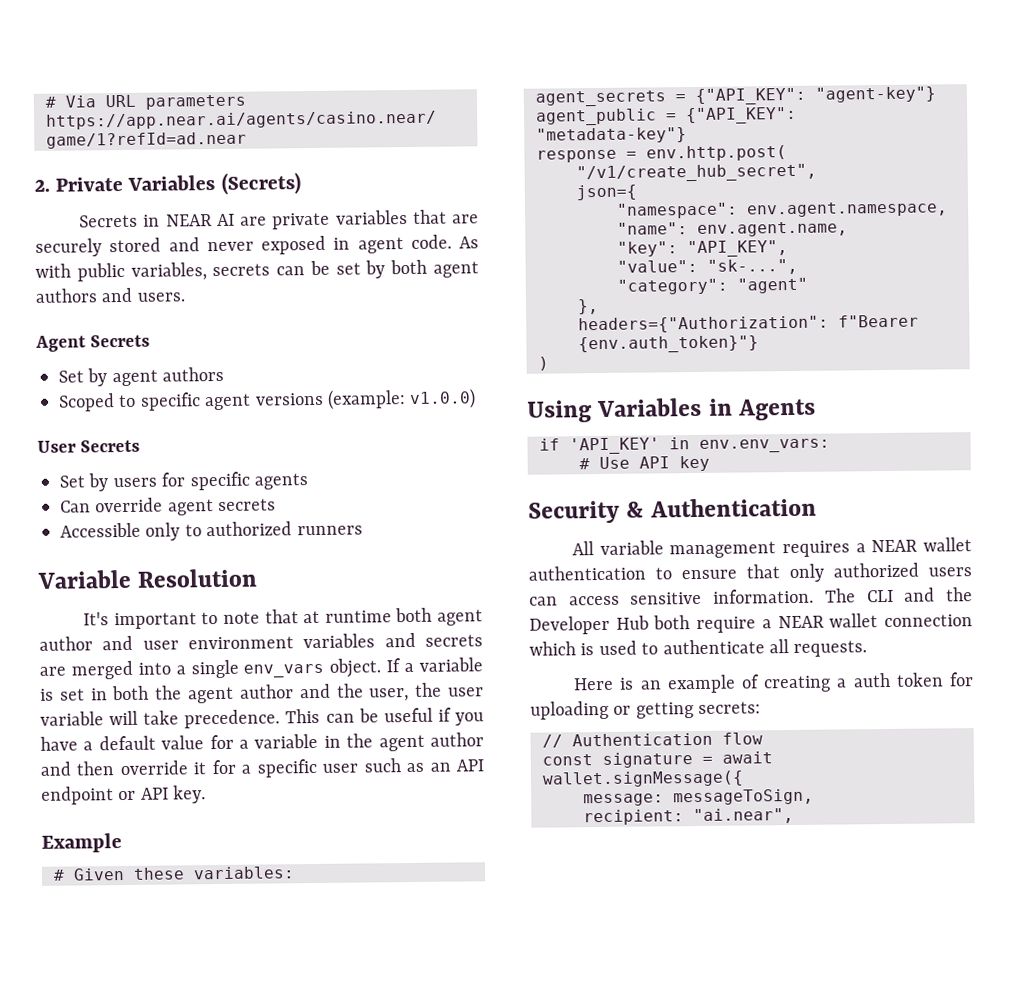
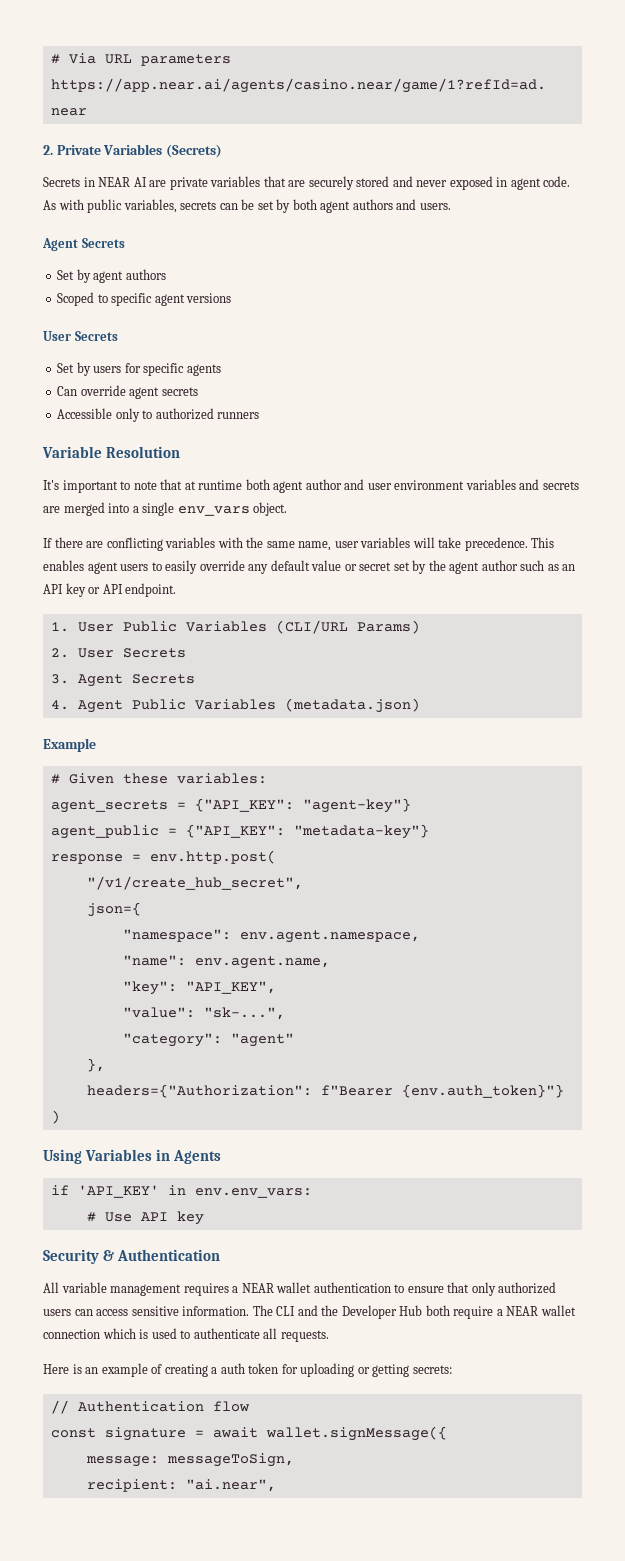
- Scoped to specific agent versions (example: v1.0.0)
+ Scoped to specific agent versions
- It's important to note that at runtime both agent author and user environment variables and secrets are merged into a single env_vars object. If a variable is set in both the agent author and the user, the user variable will take precedence. This can be useful if you have a default value for a variable in the agent author and then override it for a specific user such as an API endpoint or API key.
+ It's important to note that at runtime both agent author and user environment variables and secrets are merged into a single env_vars object.
+ If there are conflicting variables with the same name, user variables will take precedence. This enables agent users to easily override any default value or secret set by the agent author such as an API key or API endpoint.
+ 1. User Public Variables (CLI/URL Params)
+ 2. User Secrets
+ 3. Agent Secrets
+ 4. Agent Public Variables (metadata.json)

